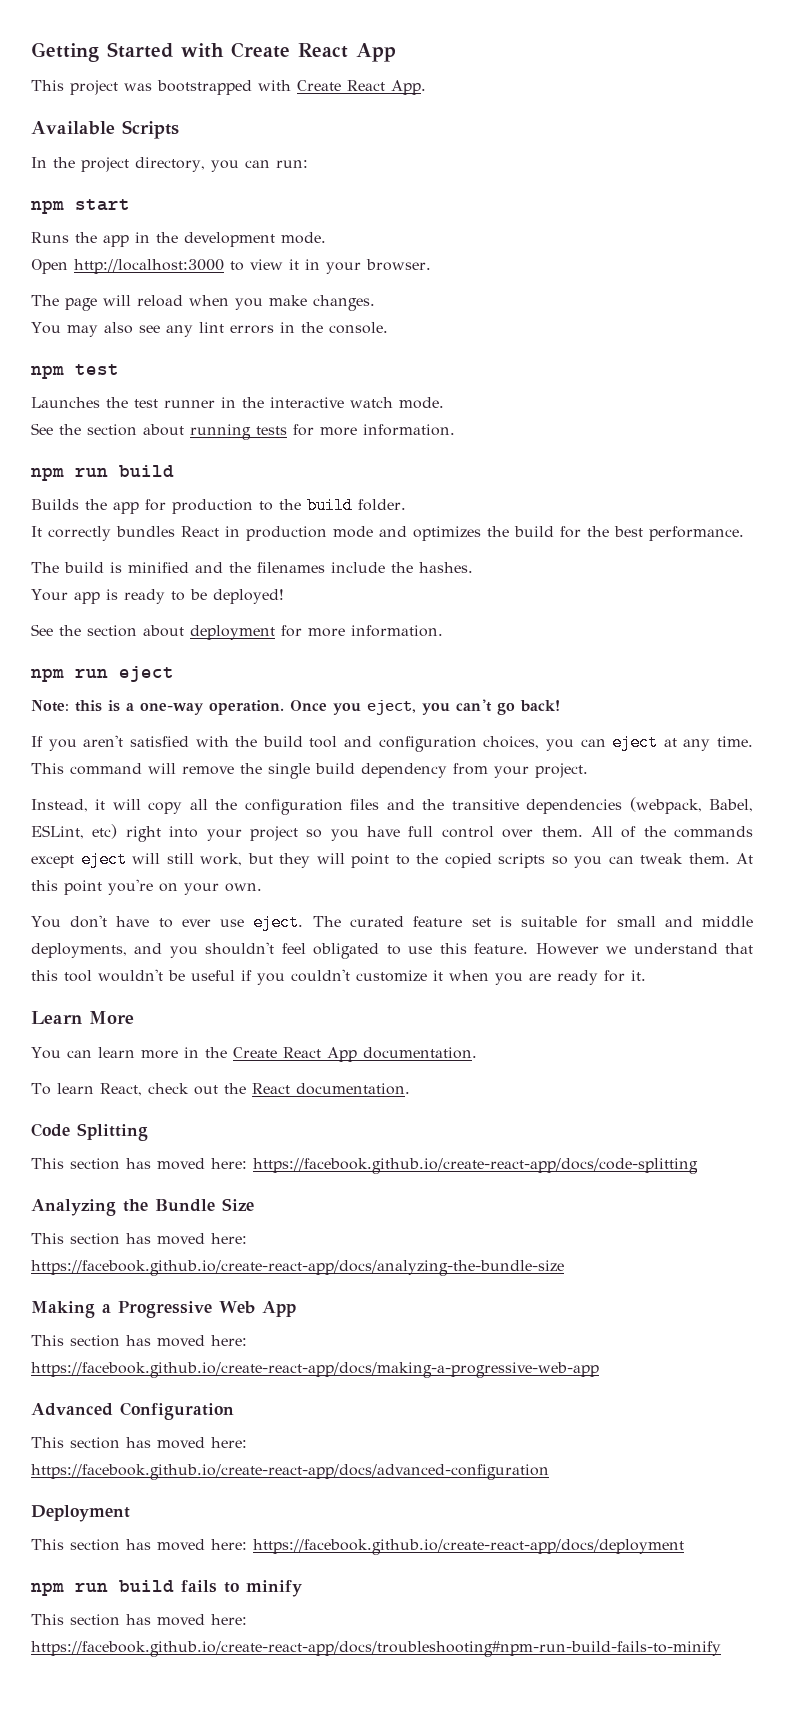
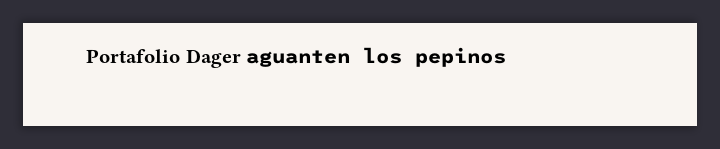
- Getting Started with Create React App
- This project was bootstrapped with Create React App.
- Available Scripts
- In the project directory, you can run:
- npm start
- Runs the app in the development mode.
- Open http://localhost:3000 to view it in your browser.
- The page will reload when you make changes.
- You may also see any lint errors in the console.
- npm test
- Launches the test runner in the interactive watch mode.
- See the section about running tests for more information.
- npm run build
- Builds the app for production to the build folder.
- It correctly bundles React in production mode and optimizes the build for the best performance.
- The build is minified and the filenames include the hashes.
- Your app is ready to be deployed!
- See the section about deployment for more information.
- npm run eject
- Note: this is a one-way operation. Once you eject, you can't go back!
- If you aren't satisfied with the build tool and configuration choices, you can eject at any time. This command will remove the single build dependency from your project.
- Instead, it will copy all the configuration files and the transitive dependencies (webpack, Babel, ESLint, etc) right into your project so you have full control over them. All of the commands except eject will still work, but they will point to the copied scripts so you can tweak them. At this point you're on your own.
- You don't have to ever use eject. The curated feature set is suitable for small and middle deployments, and you shouldn't feel obligated to use this feature. However we understand that this tool wouldn't be useful if you couldn't customize it when you are ready for it.
- Learn More
- You can learn more in the Create React App documentation.
- To learn React, check out the React documentation.
- Code Splitting
- This section has moved here: https://facebook.github.io/create-react-app/docs/code-splitting
- Analyzing the Bundle Size
- This section has moved here: https://facebook.github.io/create-react-app/docs/analyzing-the-bundle-size
- Making a Progressive Web App
- This section has moved here: https://facebook.github.io/create-react-app/docs/making-a-progressive-web-app
- Advanced Configuration
- This section has moved here: https://facebook.github.io/create-react-app/docs/advanced-configuration
- Deployment
- This section has moved here: https://facebook.github.io/create-react-app/docs/deployment
- npm run build fails to minify
- This section has moved here: https://facebook.github.io/create-react-app/docs/troubleshooting#npm-run-build-fails-to-minify
+ Portafolio Dager aguanten los pepinos

